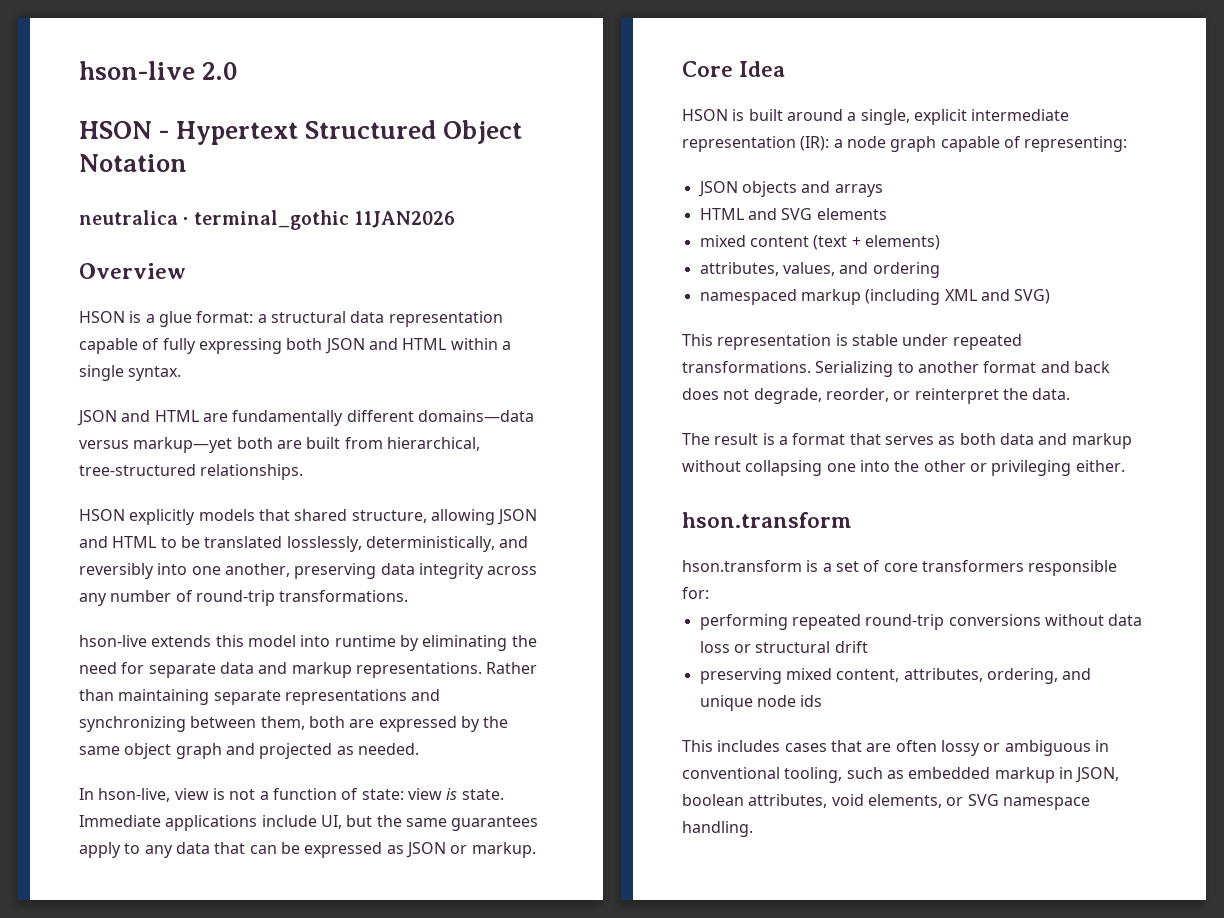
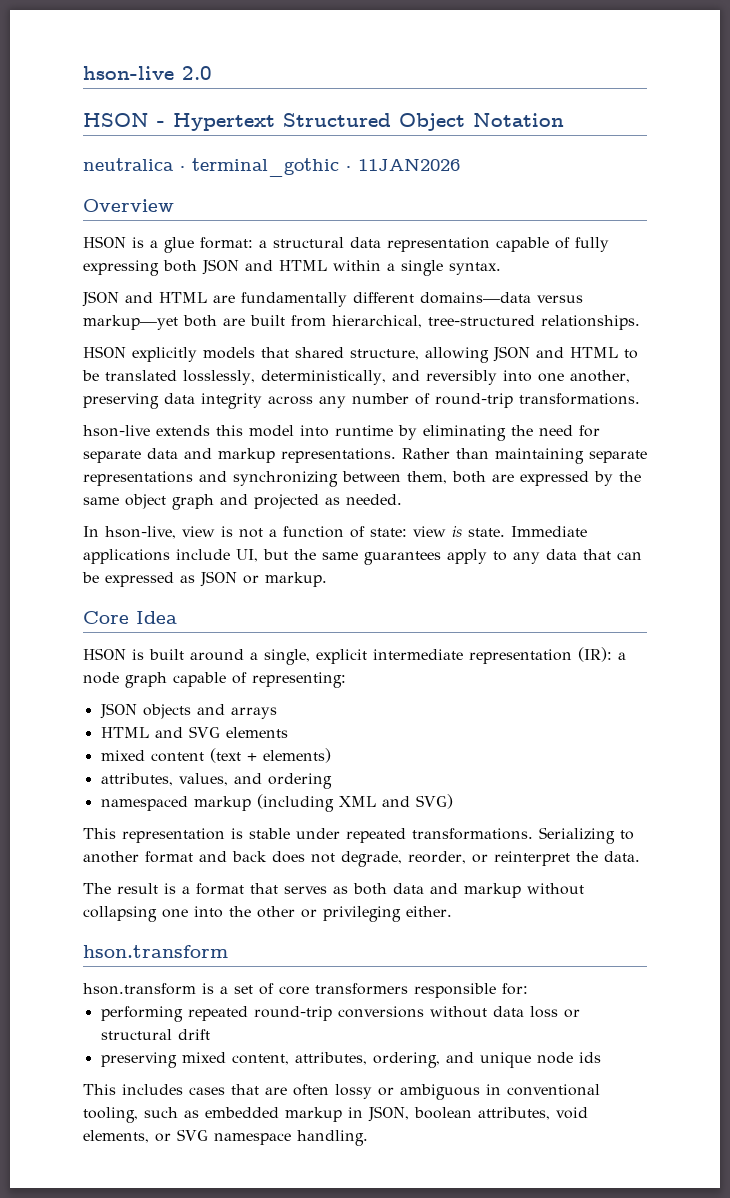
- neutralica · terminal_gothic 11JAN2026
+ neutralica · terminal_gothic · 11JAN2026

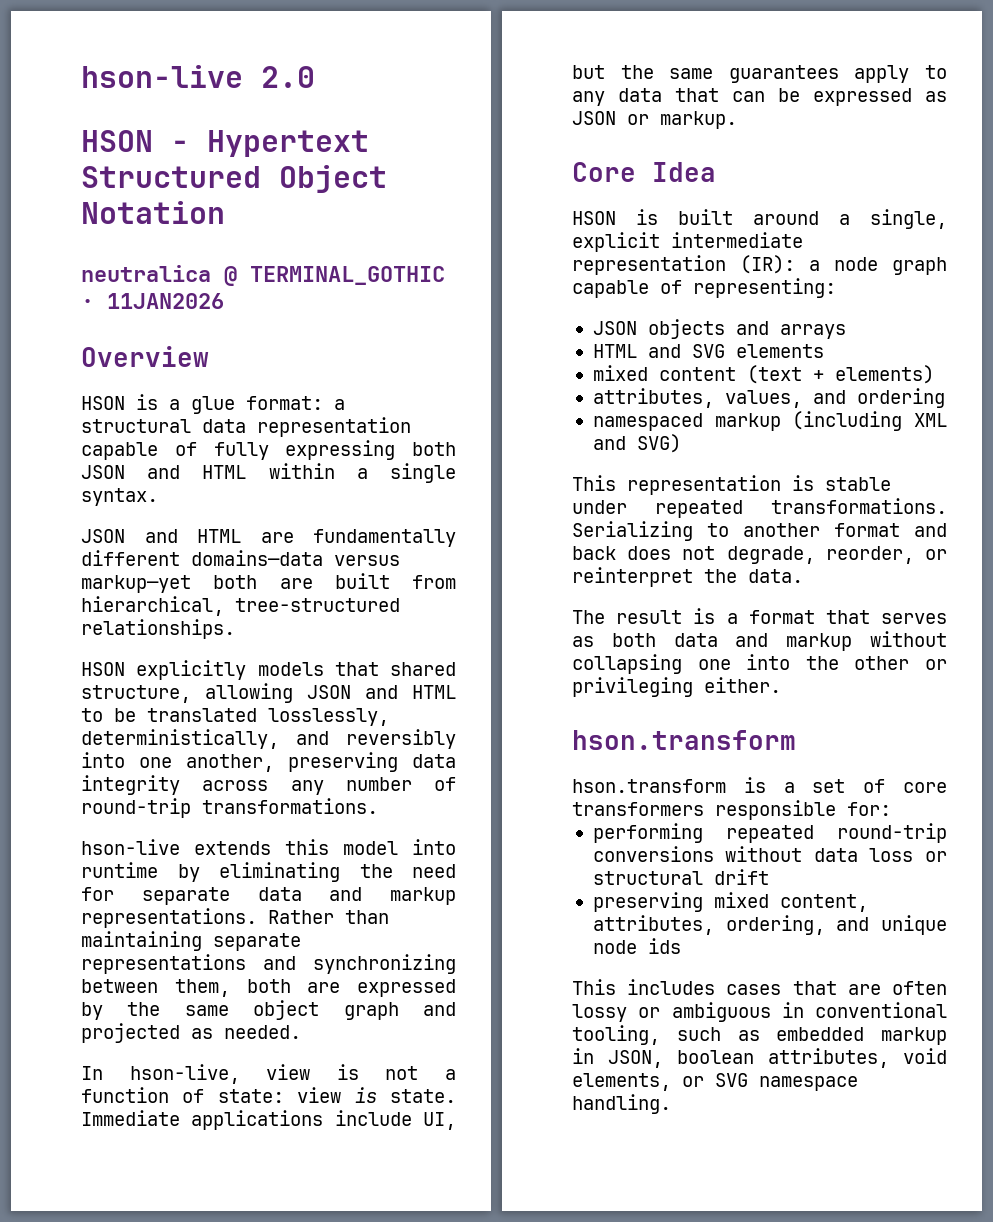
- neutralica · terminal_gothic · 11JAN2026
+ neutralica @ TERMINAL_GOTHIC · 11JAN2026

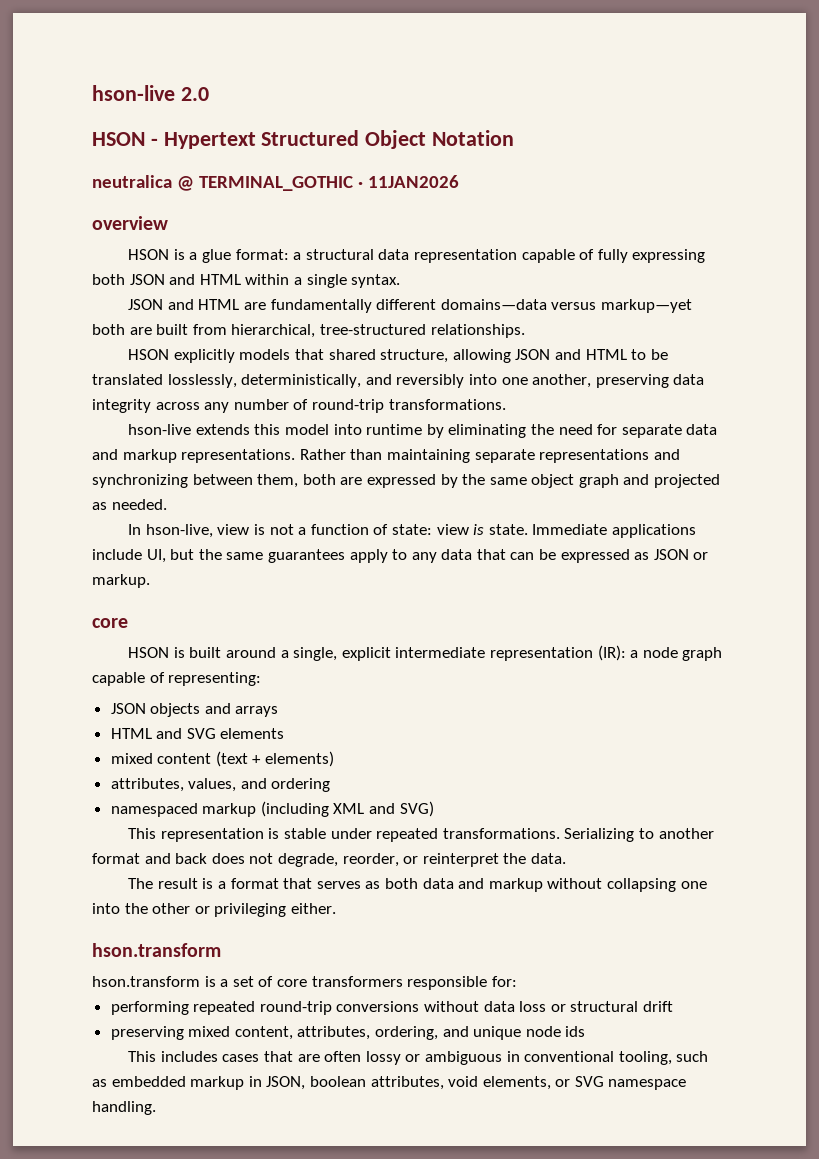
- Overview
+ overview
  Immediate applications include UI, but the same guarantees apply to any data that can be expressed as JSON or markup.
- Core Idea
+ core

